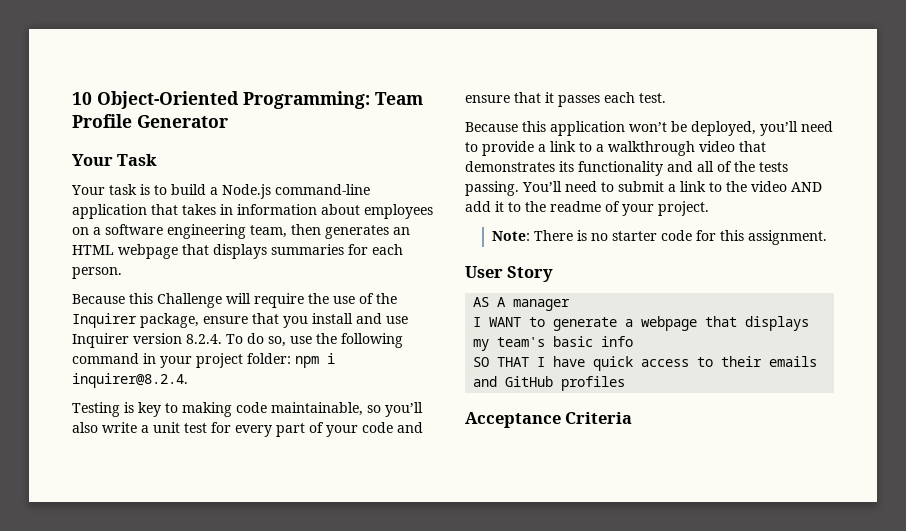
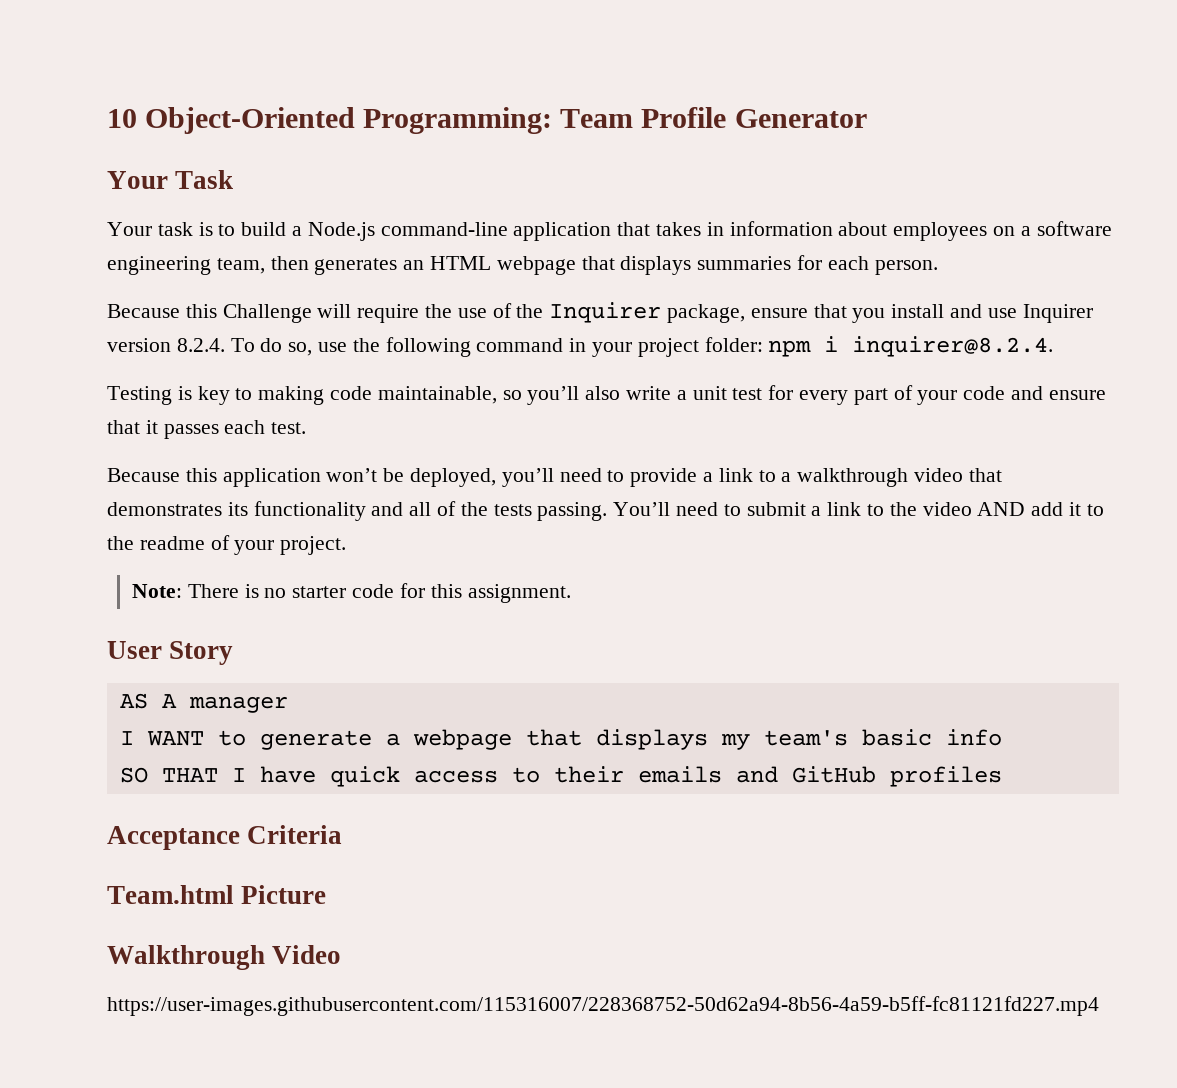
+ Team.html Picture
+ Walkthrough Video
+ https://user-images.githubusercontent.com/115316007/228368752-50d62a94-8b56-4a59-b5ff-fc81121fd227.mp4

